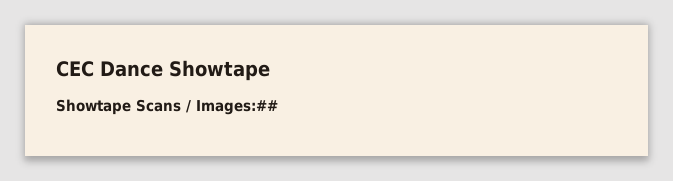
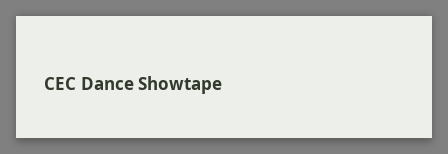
- Showtape Scans / Images:##

